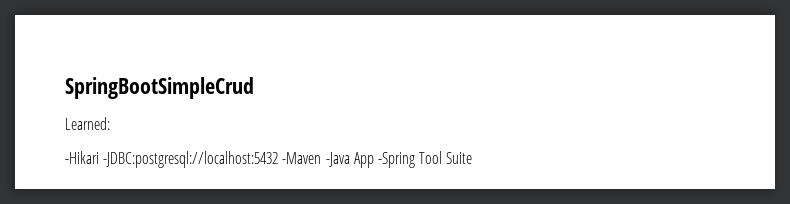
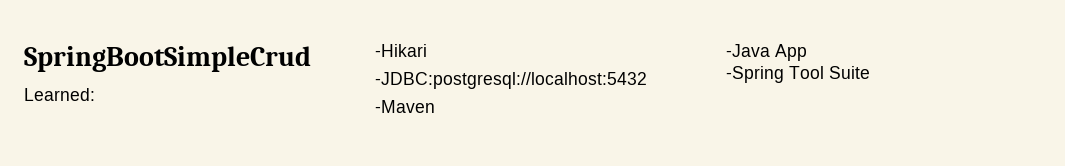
- -Hikari -JDBC:postgresql://localhost:5432 -Maven -Java App -Spring Tool Suite
+ -Hikari
+ -JDBC:postgresql://localhost:5432
+ -Maven
+ -Java App
+ -Spring Tool Suite

